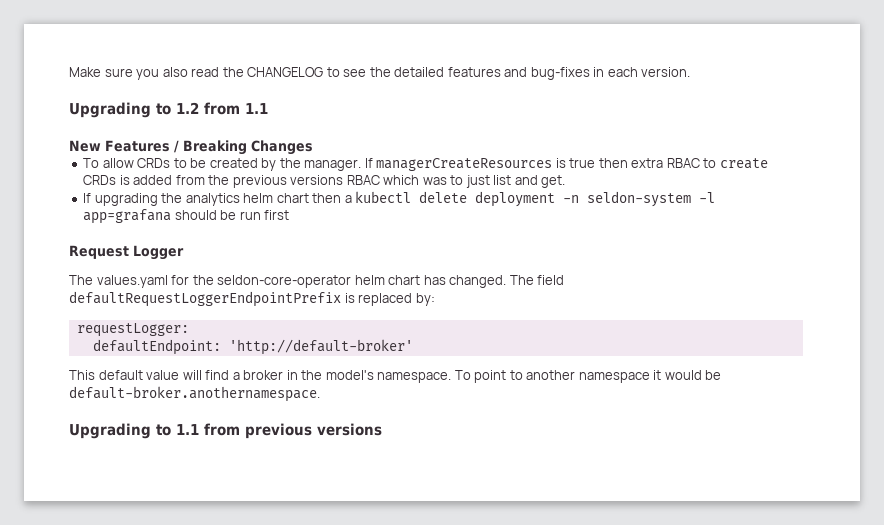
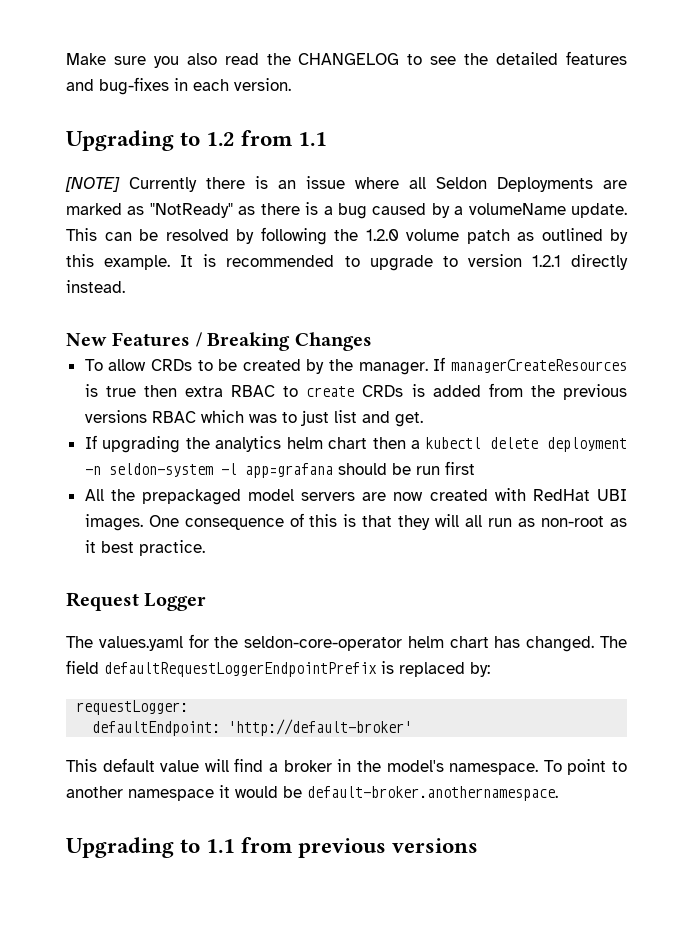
+ [NOTE] Currently there is an issue where all Seldon Deployments are marked as "NotReady" as there is a bug caused by a volumeName update. This can be resolved by following the 1.2.0 volume patch as outlined by this example. It is recommended to upgrade to version 1.2.1 directly instead.
+ All the prepackaged model servers are now created with RedHat UBI images. One consequence of this is that they will all run as non-root as it best practice.

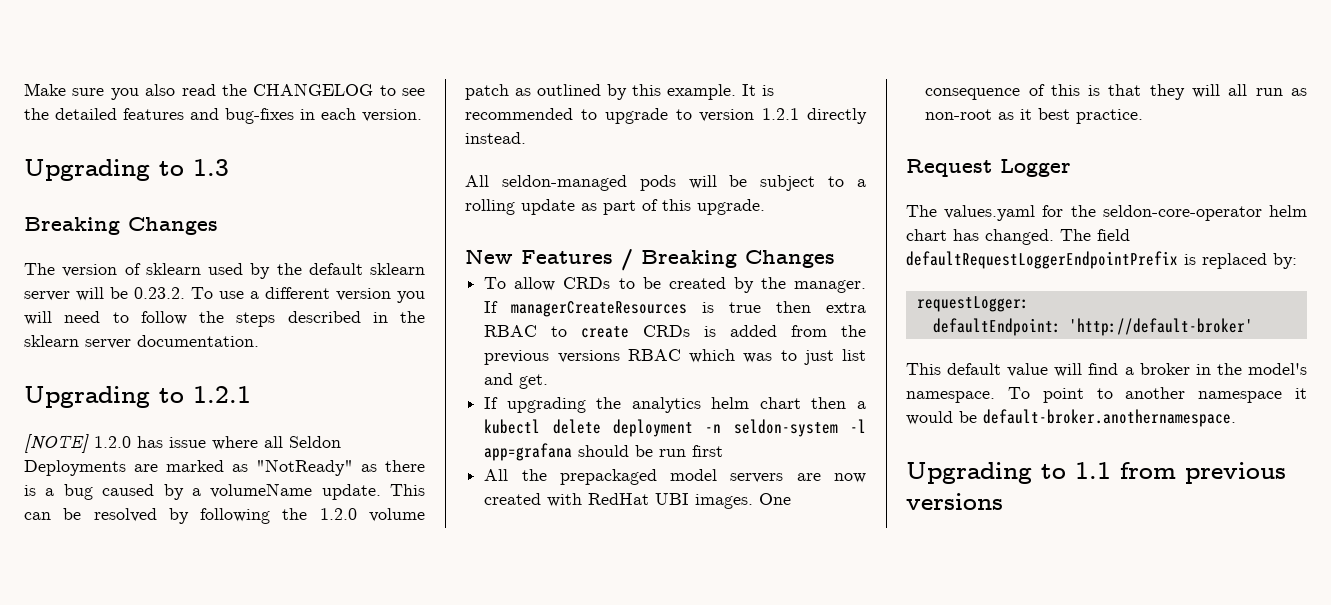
- Upgrading to 1.2 from 1.1
- [NOTE] Currently there is an issue where all Seldon Deployments are marked as "NotReady" as there is a bug caused by a volumeName update.
+ Upgrading to 1.3
+ Breaking Changes
+ The version of sklearn used by the default sklearn server will be 0.23.2. To use a different version you will need to follow the steps described in the sklearn server documentation.
+ Upgrading to 1.2.1
+ [NOTE] 1.2.0 has issue where all Seldon Deployments are marked as "NotReady" as there is a bug caused by a volumeName update.
+ All seldon-managed pods will be subject to a rolling update as part of this upgrade.

